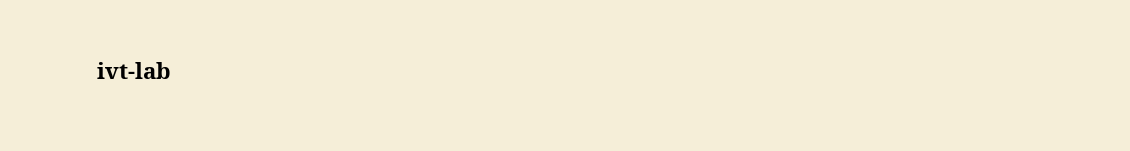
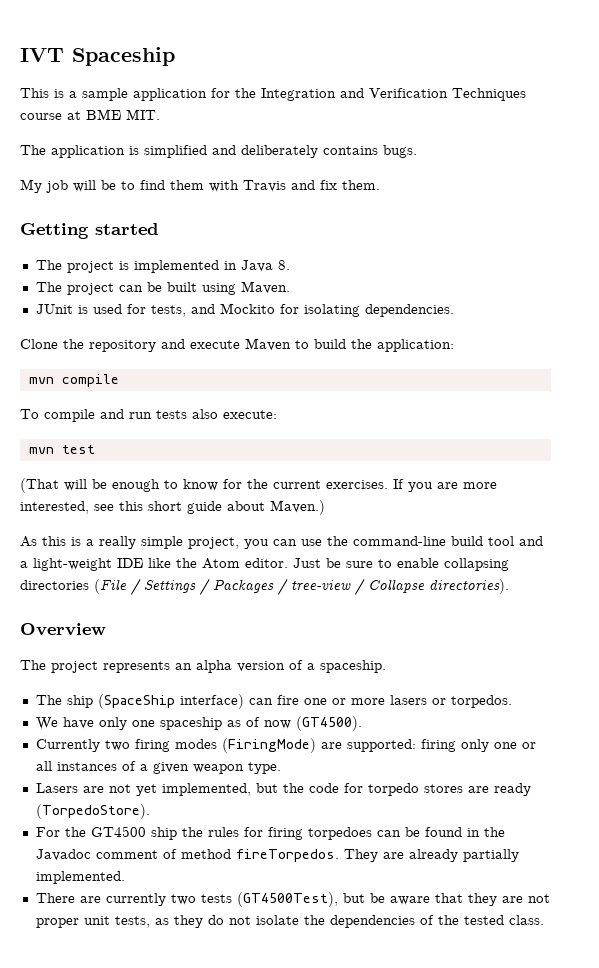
- ivt-lab
+ IVT Spaceship
+ This is a sample application for the Integration and Verification Techniques course at BME MIT.
+ The application is simplified and deliberately contains bugs.
+ My job will be to find them with Travis and fix them.
+ Getting started
+ The project is implemented in Java 8.
+ The project can be built using Maven.
+ JUnit is used for tests, and Mockito for isolating dependencies.
+ Clone the repository and execute Maven to build the application:
+ mvn compile
+ To compile and run tests also execute:
+ mvn test
+ (That will be enough to know for the current exercises. If you are more interested, see this short guide about Maven.)
+ As this is a really simple project, you can use the command-line build tool and a light-weight IDE like the Atom editor. Just be sure to enable collapsing directories (File / Settings / Packages / tree-view / Collapse directories).
+ Overview
+ The project represents an alpha version of a spaceship.
+ The ship (SpaceShip interface) can fire one or more lasers or torpedos.
+ We have only one spaceship as of now (GT4500).
+ Currently two firing modes (FiringMode) are supported: firing only one or all instances of a given weapon type.
+ Lasers are not yet implemented, but the code for torpedo stores are ready (TorpedoStore).
+ For the GT4500 ship the rules for firing torpedoes can be found in the Javadoc comment of method fireTorpedos. They are already partially implemented.
+ There are currently two tests (GT4500Test), but be aware that they are not proper unit tests, as they do not isolate the dependencies of the tested class.

